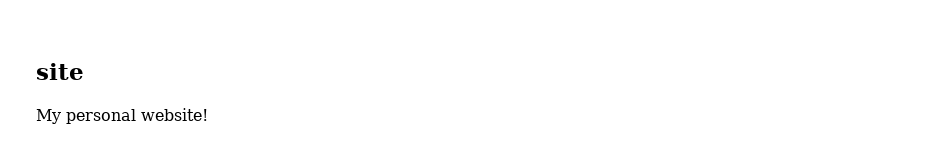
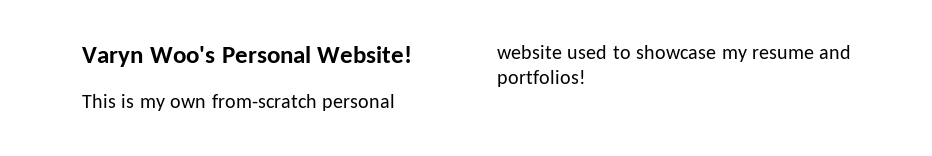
- site
- My personal website!
+ Varyn Woo's Personal Website!
+ This is my own from-scratch personal website used to showcase my resume and portfolios!

